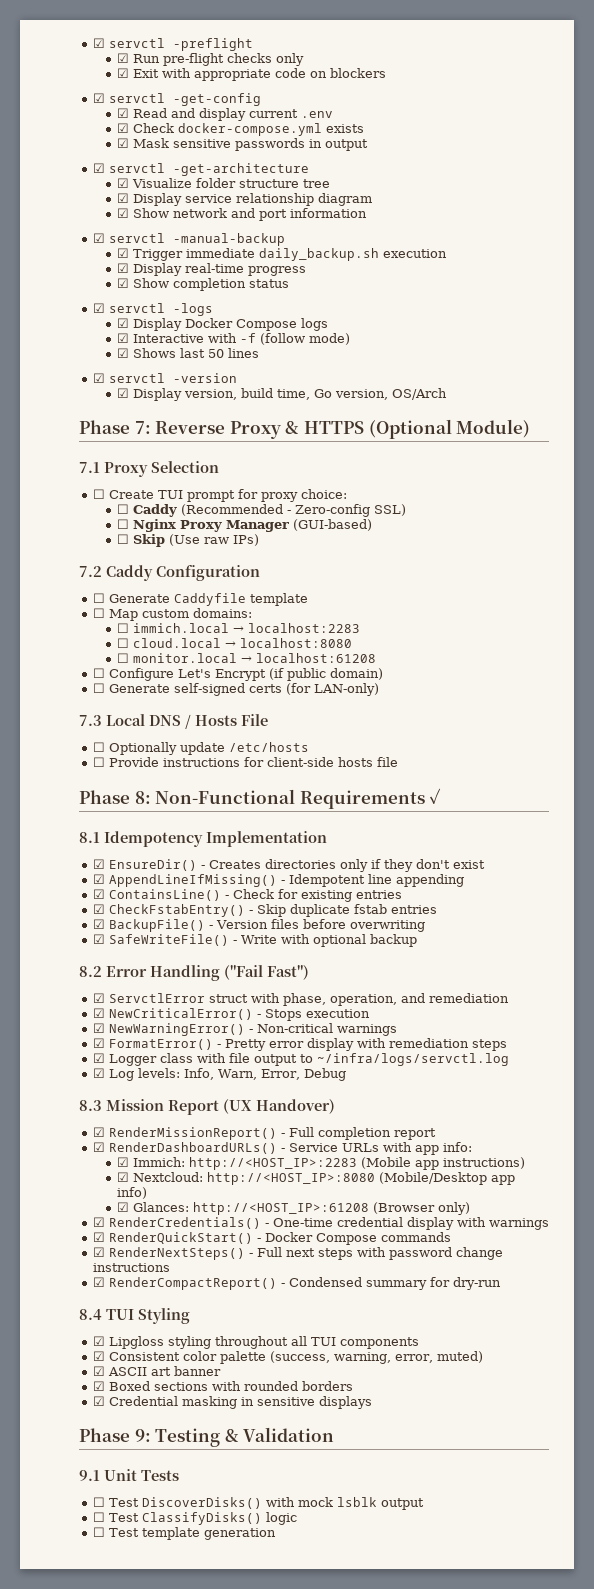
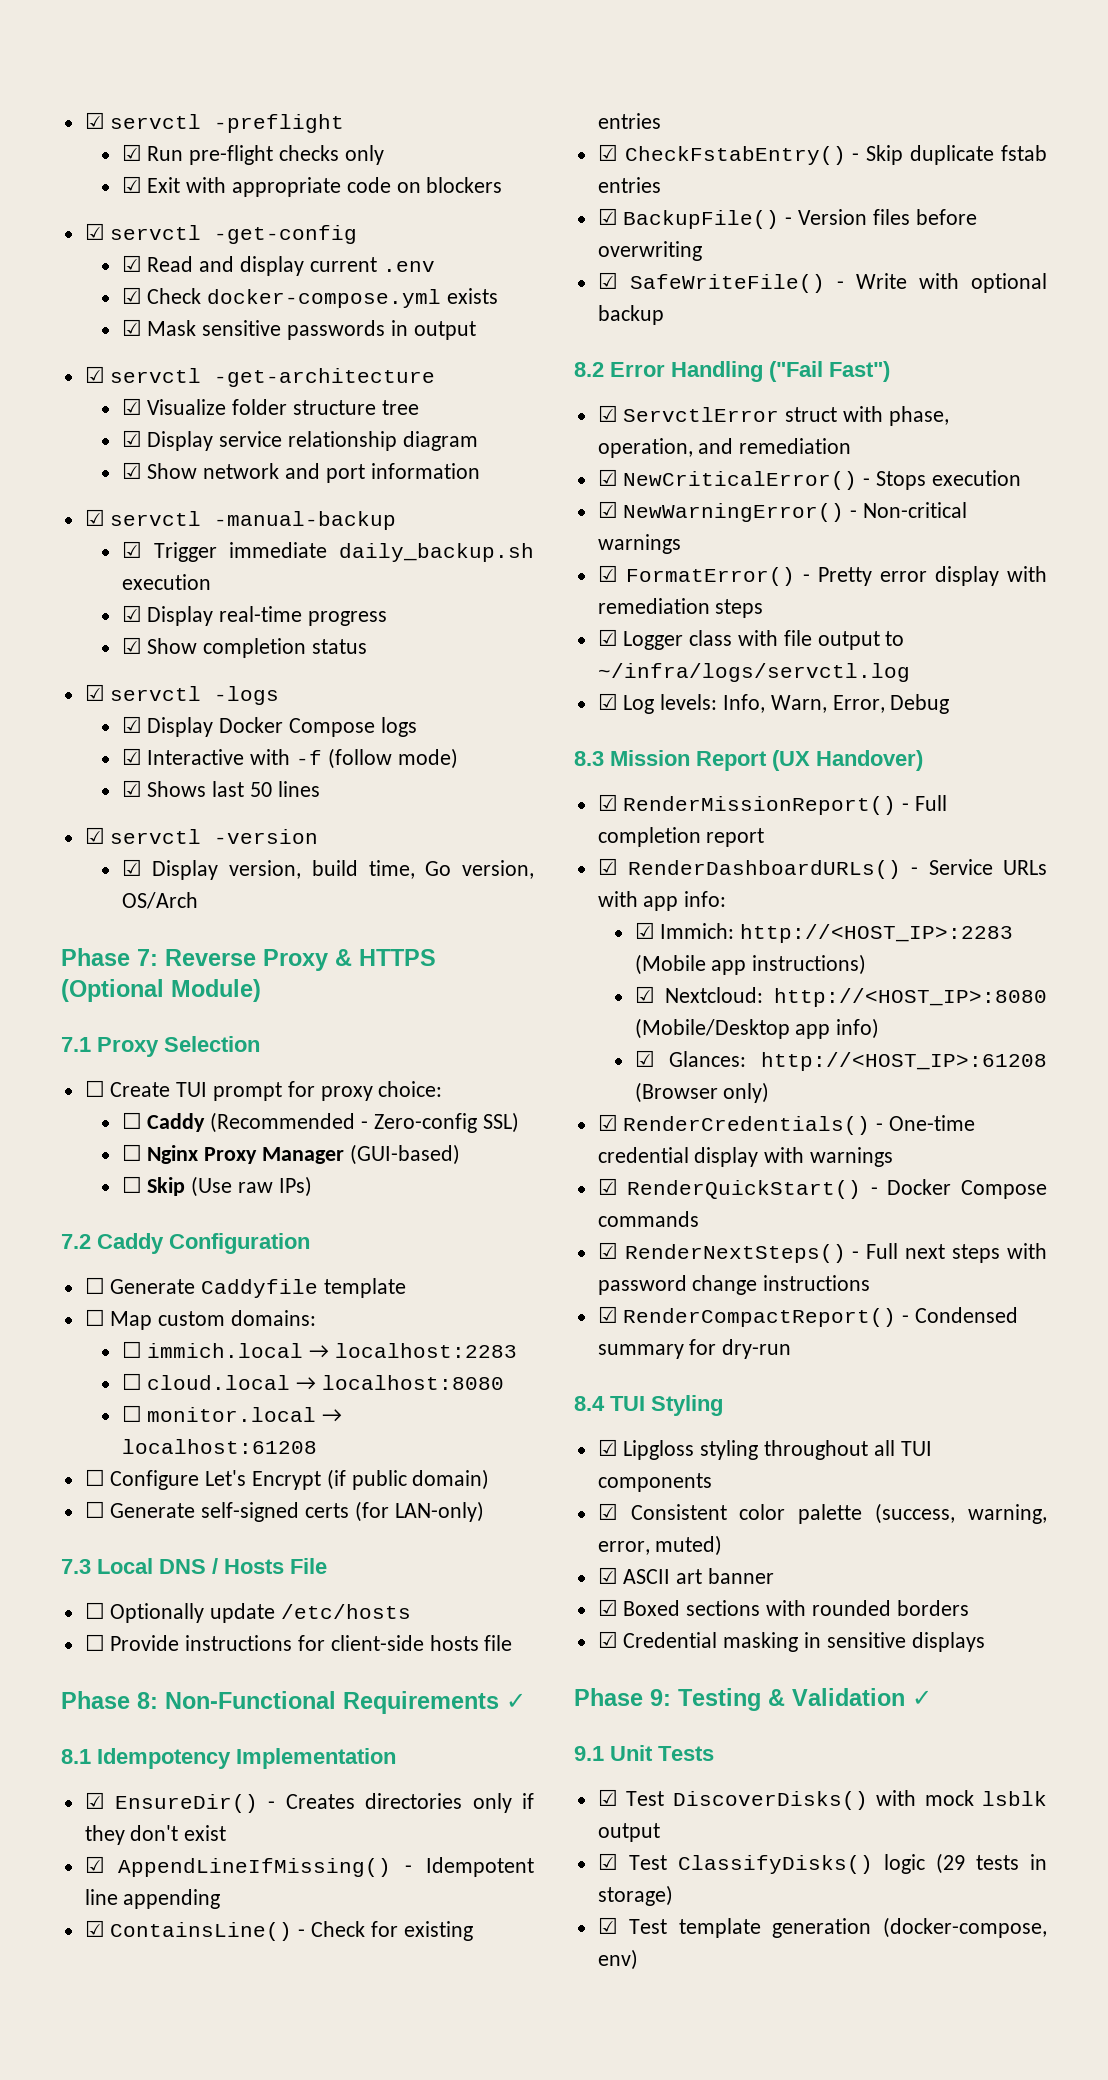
- Phase 9: Testing & Validation
+ Phase 9: Testing & Validation ✓
- ☐ Test DiscoverDisks() with mock lsblk output
+ ☑ Test DiscoverDisks() with mock lsblk output
- ☐ Test ClassifyDisks() logic
- ☐ Test template generation
+ ☑ Test ClassifyDisks() logic (29 tests in storage)
+ ☑ Test template generation (docker-compose, env)

